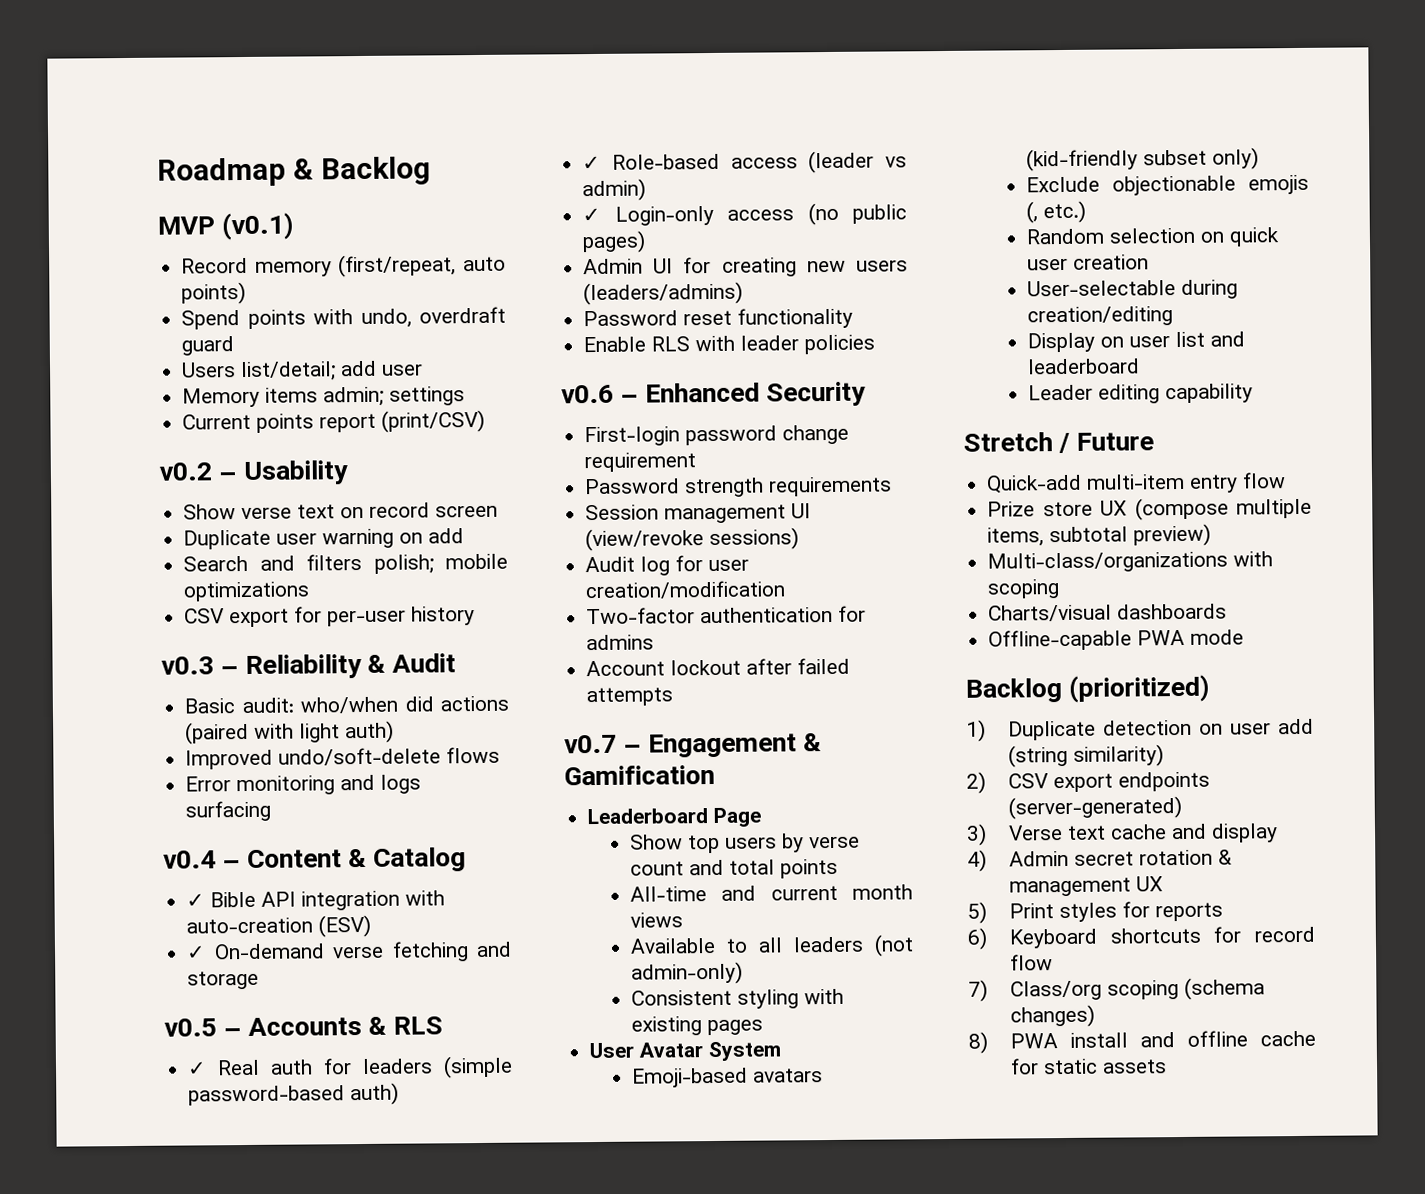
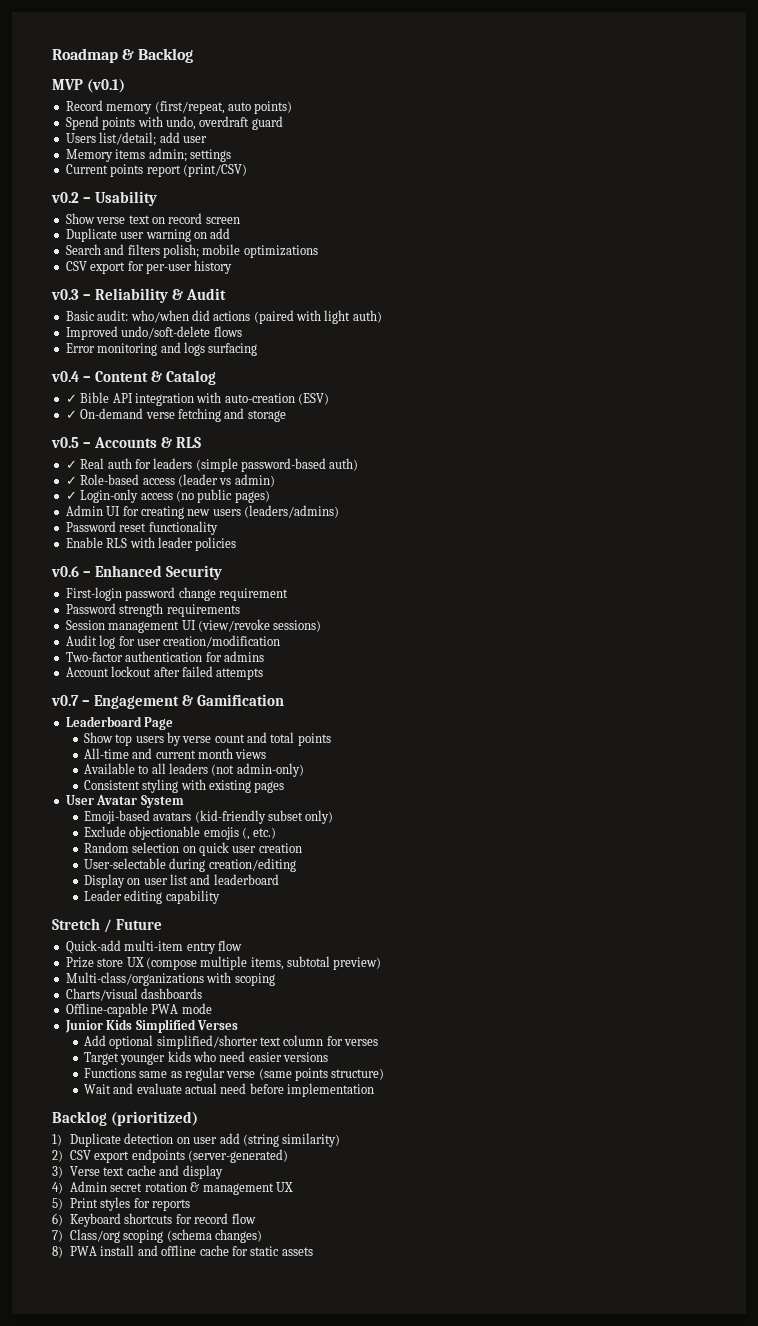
+ Junior Kids Simplified Verses
+ Add optional simplified/shorter text column for verses
+ Target younger kids who need easier versions
+ Functions same as regular verse (same points structure)
+ Wait and evaluate actual need before implementation

